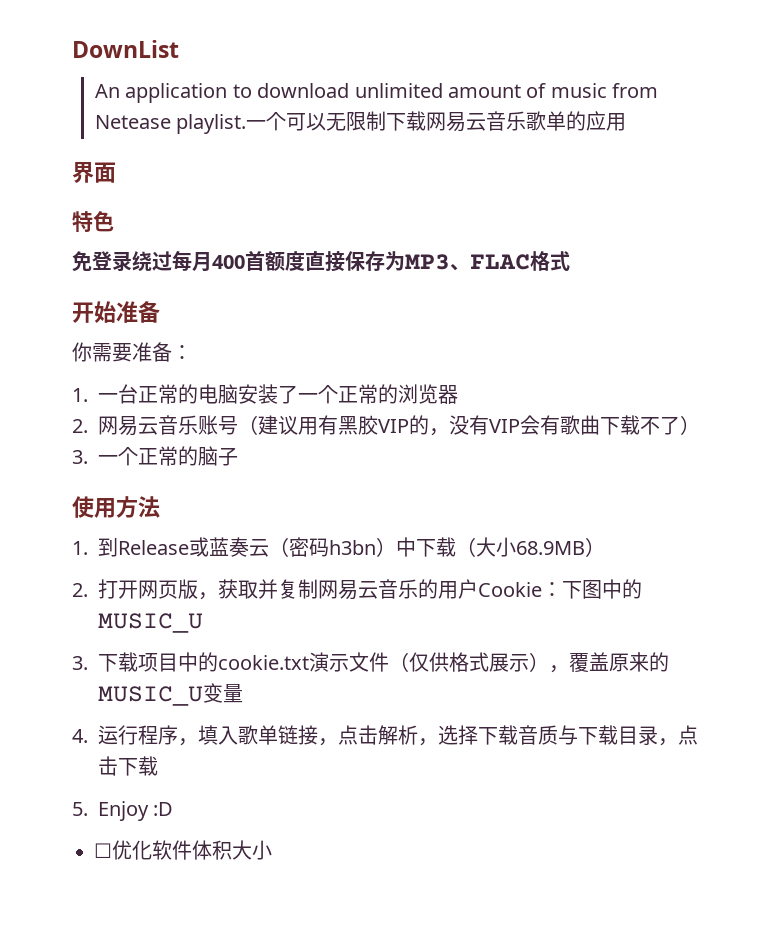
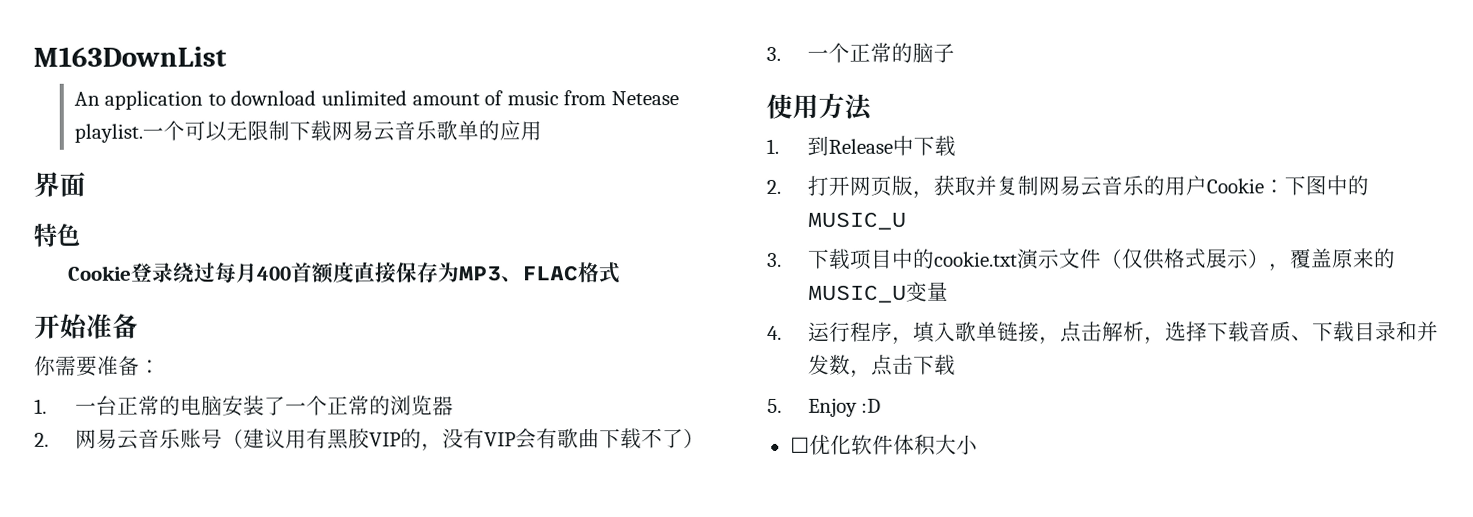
- DownList
+ M163DownList
- 免登录绕过每月400首额度直接保存为MP3、FLAC格式
+ Cookie登录绕过每月400首额度直接保存为MP3、FLAC格式
- 1.到Release或蓝奏云（密码h3bn）中下载（大小68.9MB）
+ 1.到Release中下载
- 4.运行程序，填入歌单链接，点击解析，选择下载音质与下载目录，点击下载
+ 4.运行程序，填入歌单链接，点击解析，选择下载音质、下载目录和并发数，点击下载

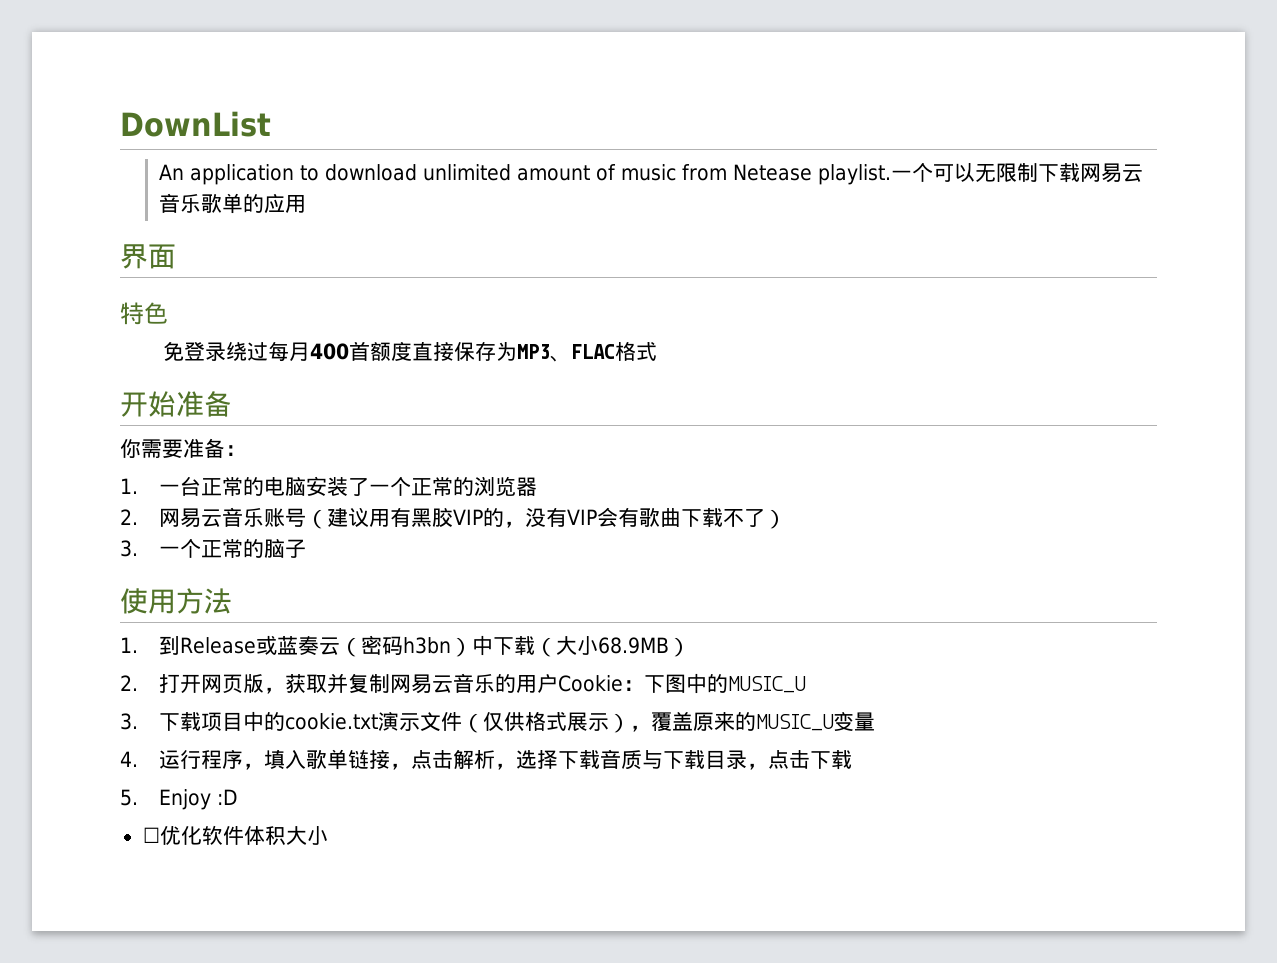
- M163DownList
+ DownList
- Cookie登录绕过每月400首额度直接保存为MP3、FLAC格式
+ 免登录绕过每月400首额度直接保存为MP3、FLAC格式
- 1.到Release中下载
+ 1.到Release或蓝奏云（密码h3bn）中下载（大小68.9MB）
- 4.运行程序，填入歌单链接，点击解析，选择下载音质、下载目录和并发数，点击下载
+ 4.运行程序，填入歌单链接，点击解析，选择下载音质与下载目录，点击下载

